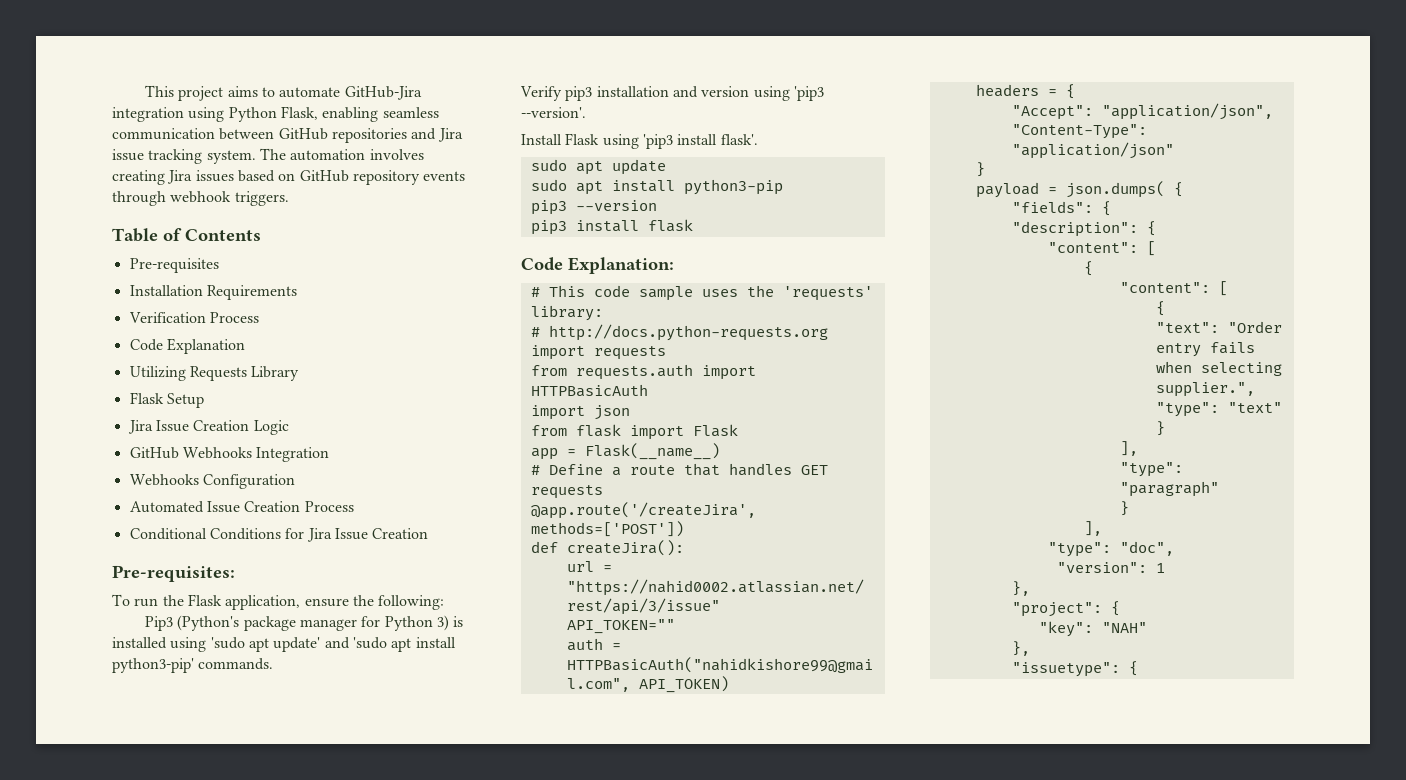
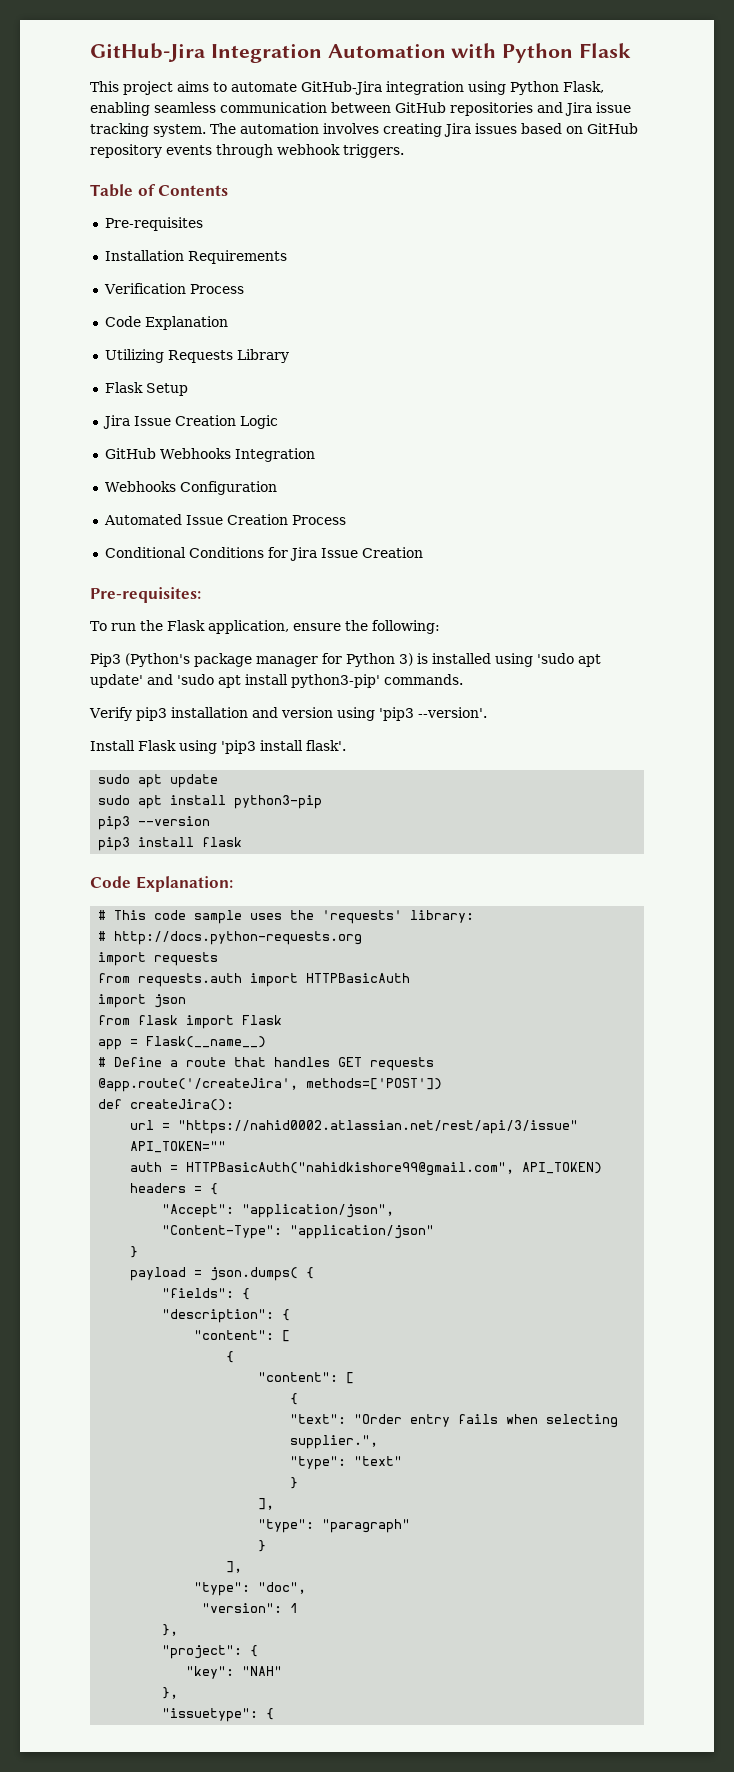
+ GitHub-Jira Integration Automation with Python Flask

